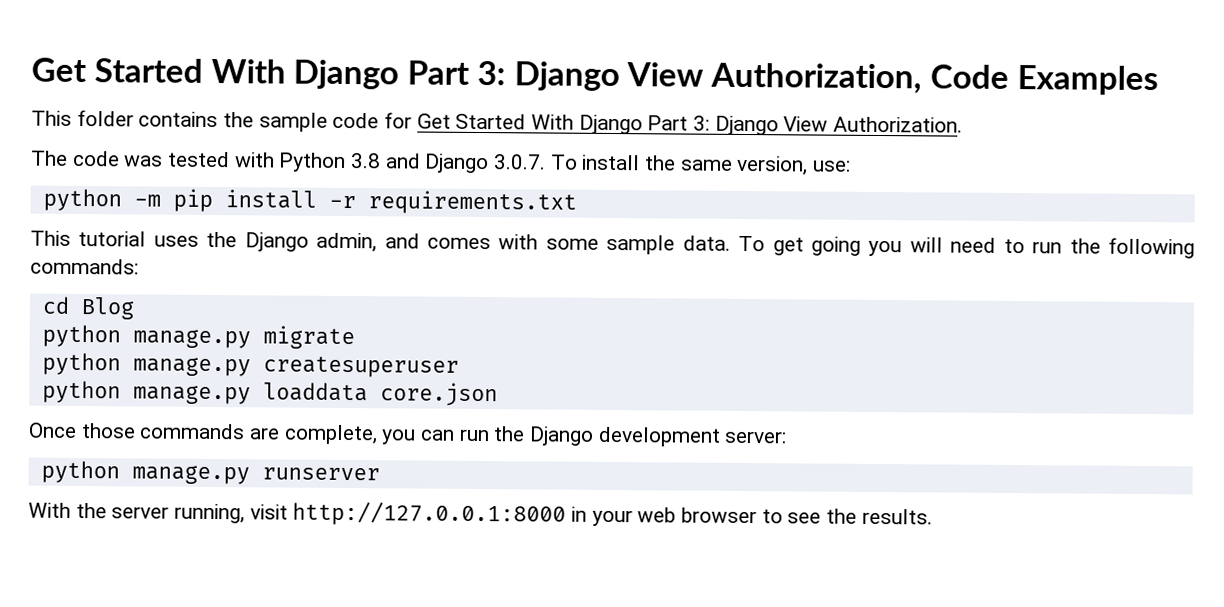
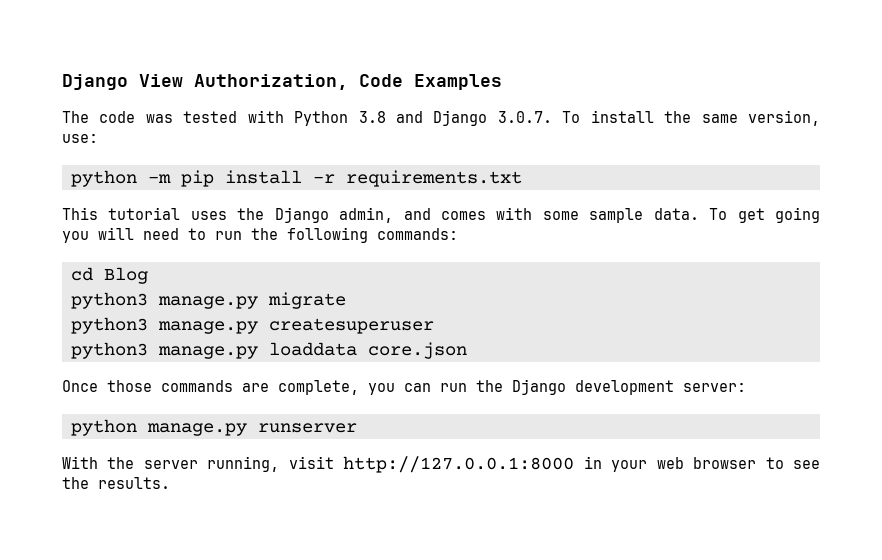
- Get Started With Django Part 3: Django View Authorization, Code Examples
+ Django View Authorization, Code Examples
- This folder contains the sample code for Get Started With Django Part 3: Django View Authorization.
- python manage.py migrate
+ python3 manage.py migrate
- python manage.py createsuperuser
+ python3 manage.py createsuperuser
- python manage.py loaddata core.json
+ python3 manage.py loaddata core.json

